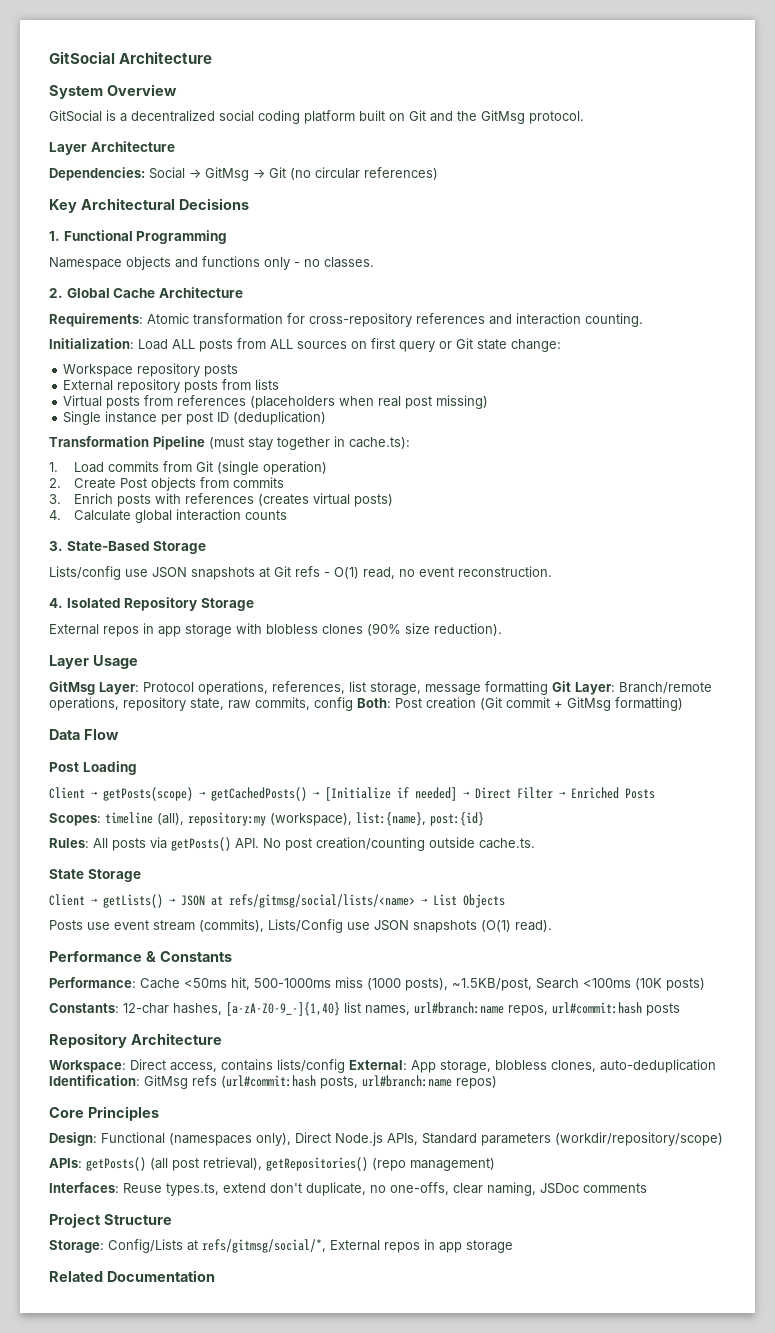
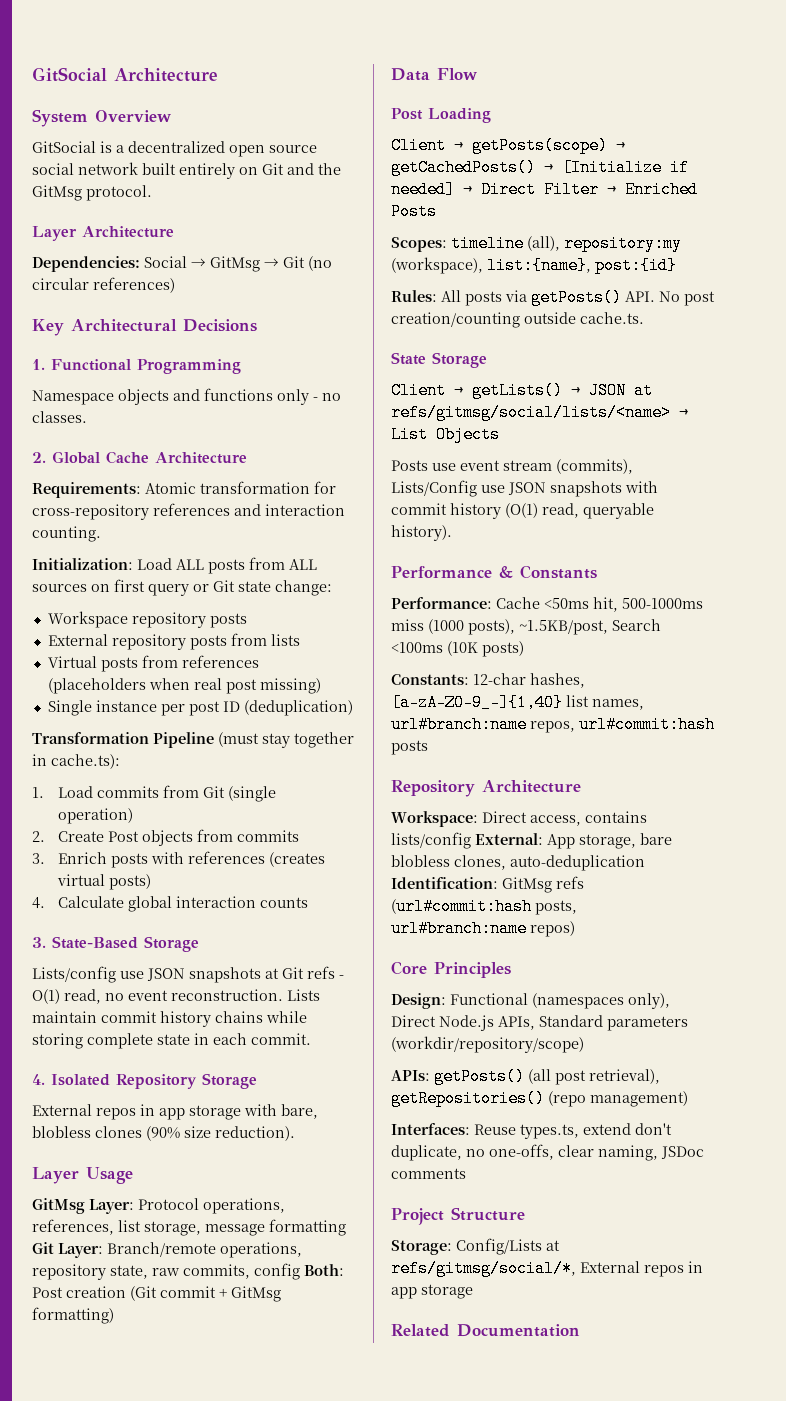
- GitSocial is a decentralized social coding platform built on Git and the GitMsg protocol.
+ GitSocial is a decentralized open source social network built entirely on Git and the GitMsg protocol.
+ Lists maintain commit history chains while storing complete state in each commit.
- External repos in app storage with blobless clones (90% size reduction).
+ External repos in app storage with bare, blobless clones (90% size reduction).
- Posts use event stream (commits), Lists/Config use JSON snapshots (O(1) read).
+ Posts use event stream (commits), Lists/Config use JSON snapshots with commit history (O(1) read, queryable history).
- Workspace: Direct access, contains lists/config External: App storage, blobless clones, auto-deduplication Identification: GitMsg refs (url#commit:hash posts, url#branch:name repos)
+ Workspace: Direct access, contains lists/config External: App storage, bare blobless clones, auto-deduplication Identification: GitMsg refs (url#commit:hash posts, url#branch:name repos)

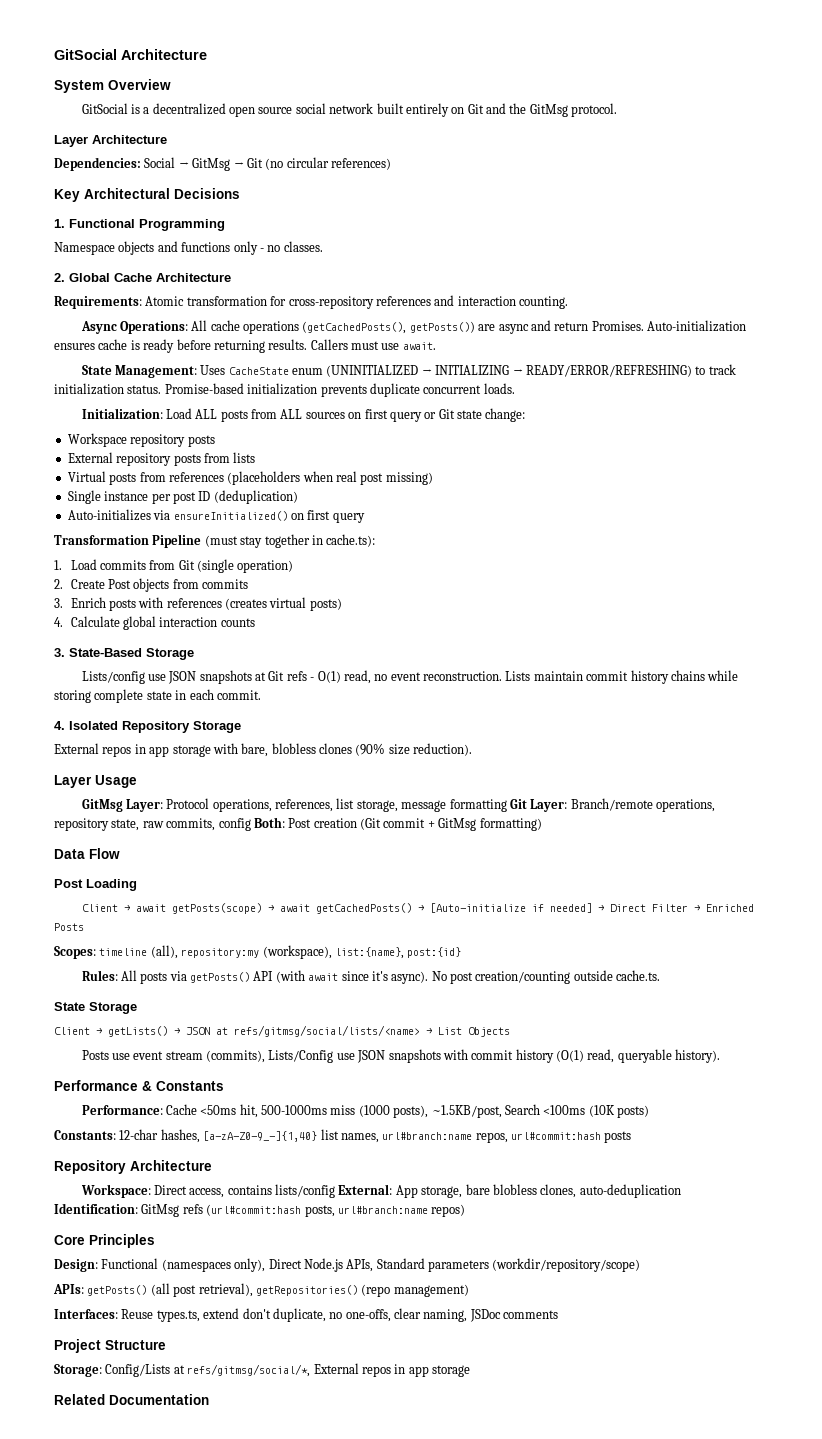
+ Async Operations: All cache operations (getCachedPosts(), getPosts()) are async and return Promises. Auto-initialization ensures cache is ready before returning results. Callers must use await.
+ State Management: Uses CacheState enum (UNINITIALIZED → INITIALIZING → READY/ERROR/REFRESHING) to track initialization status. Promise-based initialization prevents duplicate concurrent loads.
+ Auto-initializes via ensureInitialized() on first query
- Client → getPosts(scope) → getCachedPosts() → [Initialize if needed] → Direct Filter → Enriched Posts
+ Client → await getPosts(scope) → await getCachedPosts() → [Auto-initialize if needed] → Direct Filter → Enriched Posts
- Rules: All posts via getPosts() API. No post creation/counting outside cache.ts.
+ Rules: All posts via getPosts() API (with await since it's async). No post creation/counting outside cache.ts.

